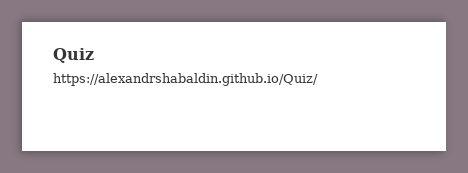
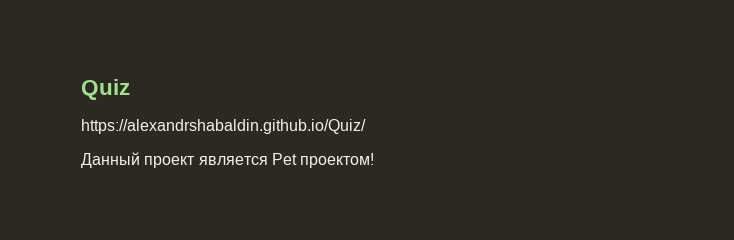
+ Данный проект является Pet проектом!

